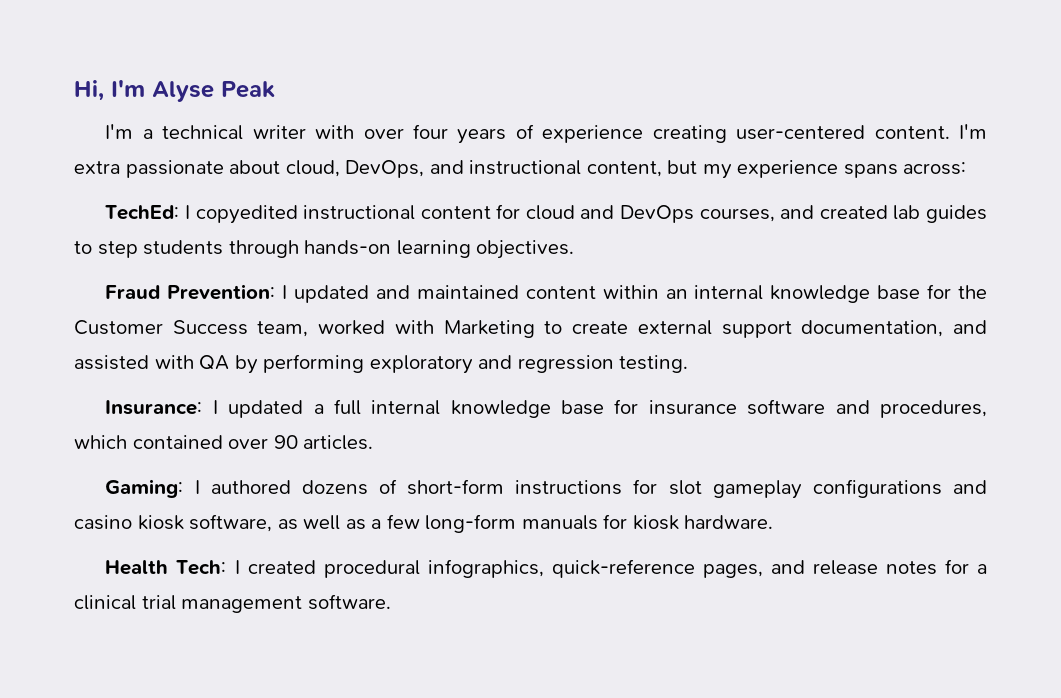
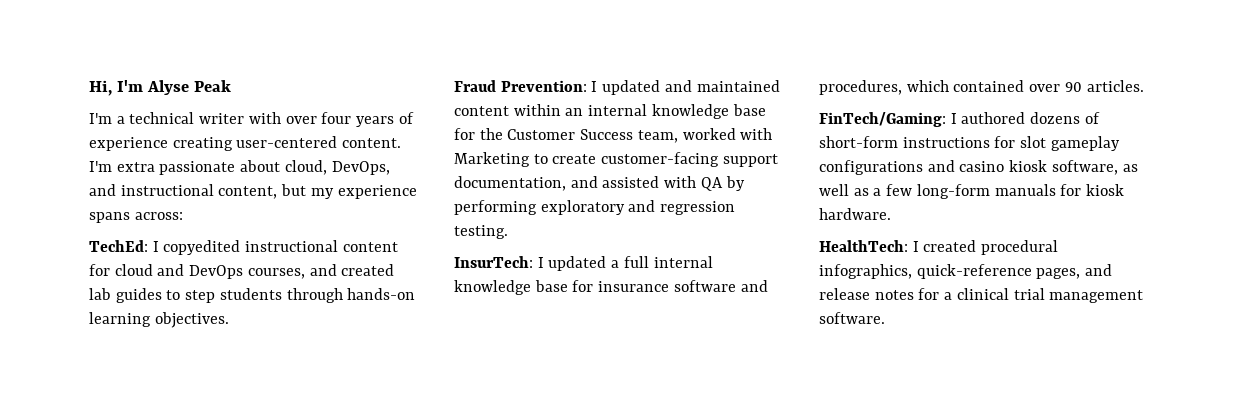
- Fraud Prevention: I updated and maintained content within an internal knowledge base for the Customer Success team, worked with Marketing to create external support documentation, and assisted with QA by performing exploratory and regression testing.
+ Fraud Prevention: I updated and maintained content within an internal knowledge base for the Customer Success team, worked with Marketing to create customer-facing support documentation, and assisted with QA by performing exploratory and regression testing.
- Insurance: I updated a full internal knowledge base for insurance software and procedures, which contained over 90 articles.
+ InsurTech: I updated a full internal knowledge base for insurance software and procedures, which contained over 90 articles.
- Gaming: I authored dozens of short-form instructions for slot gameplay configurations and casino kiosk software, as well as a few long-form manuals for kiosk hardware.
+ FinTech/Gaming: I authored dozens of short-form instructions for slot gameplay configurations and casino kiosk software, as well as a few long-form manuals for kiosk hardware.
- Health Tech: I created procedural infographics, quick-reference pages, and release notes for a clinical trial management software.
+ HealthTech: I created procedural infographics, quick-reference pages, and release notes for a clinical trial management software.

